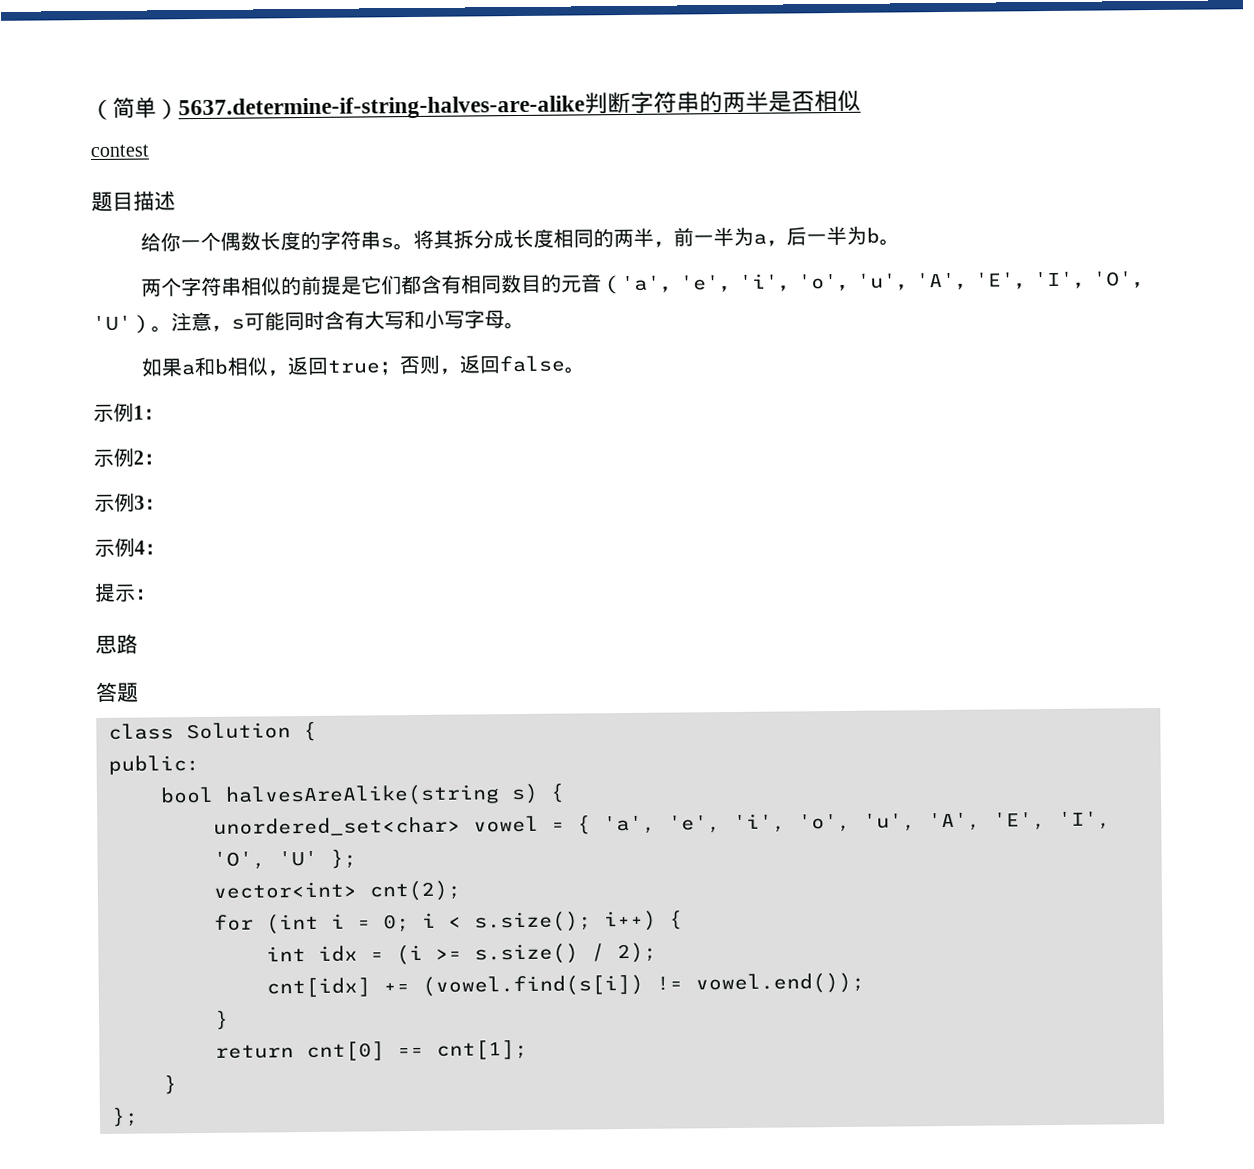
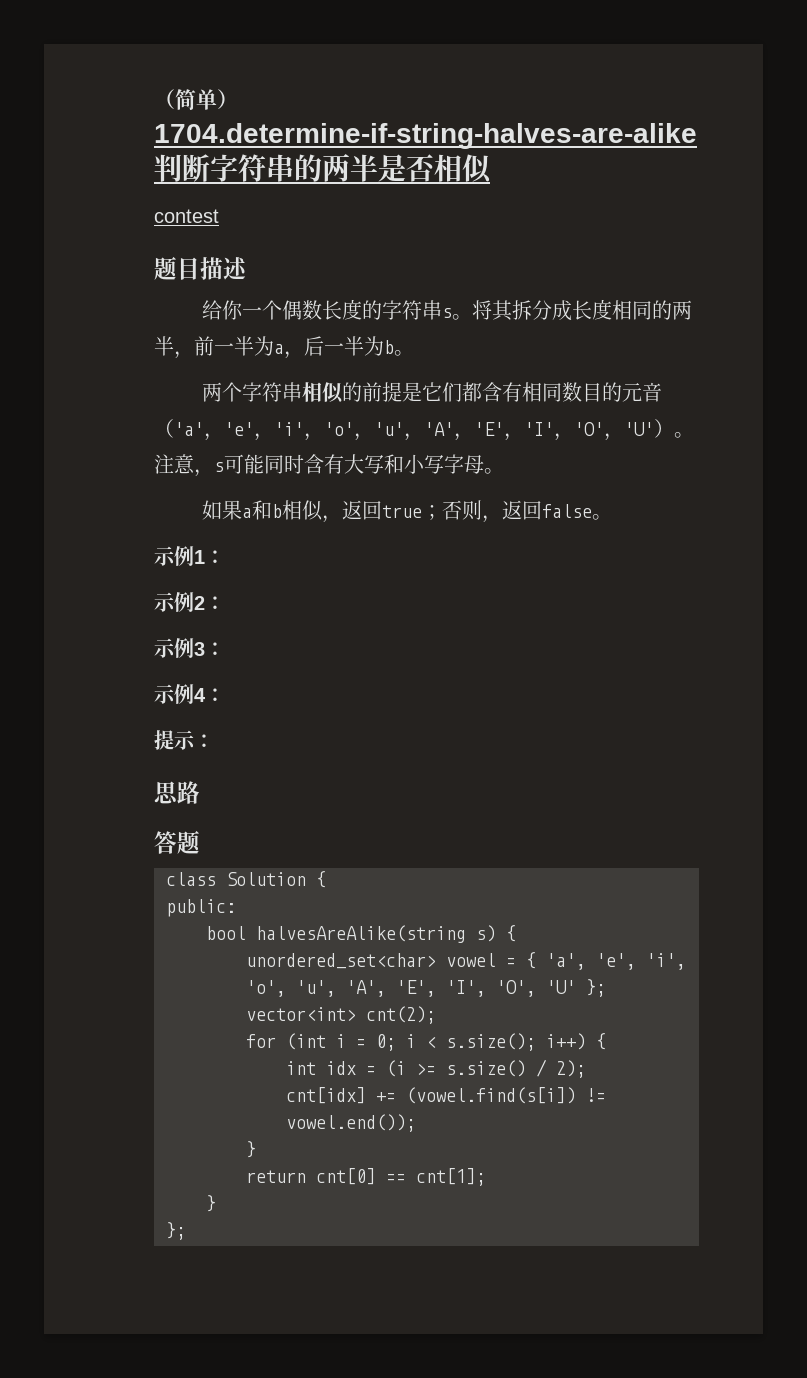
- （简单）5637.determine-if-string-halves-are-alike判断字符串的两半是否相似
+ （简单）1704.determine-if-string-halves-are-alike判断字符串的两半是否相似

